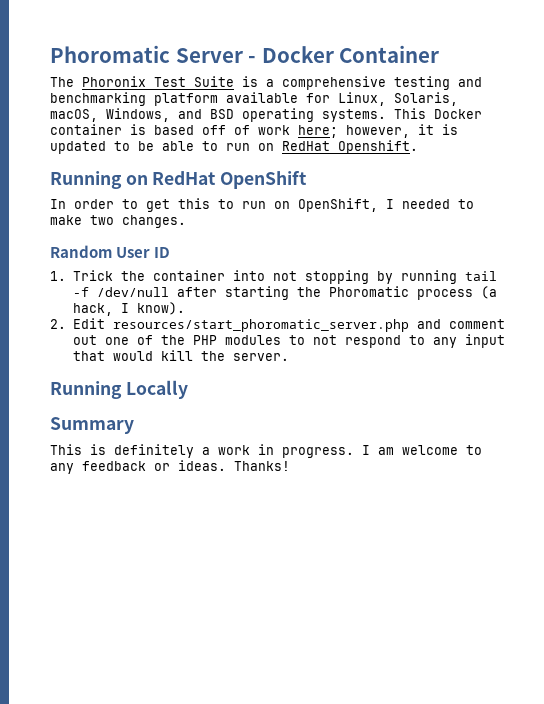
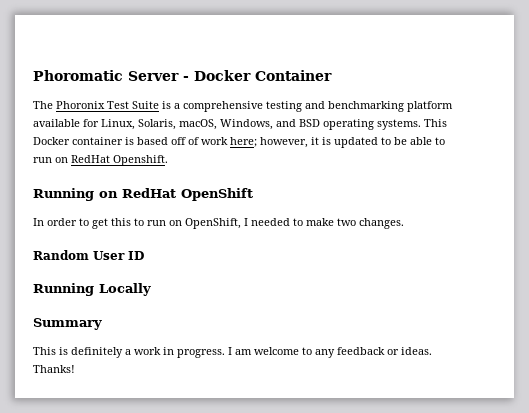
- 1. Trick the container into not stopping by running tail -f /dev/null after starting the Phoromatic process (a hack, I know).
- 2. Edit resources/start_phoromatic_server.php and comment out one of the PHP modules to not respond to any input that would kill the server.

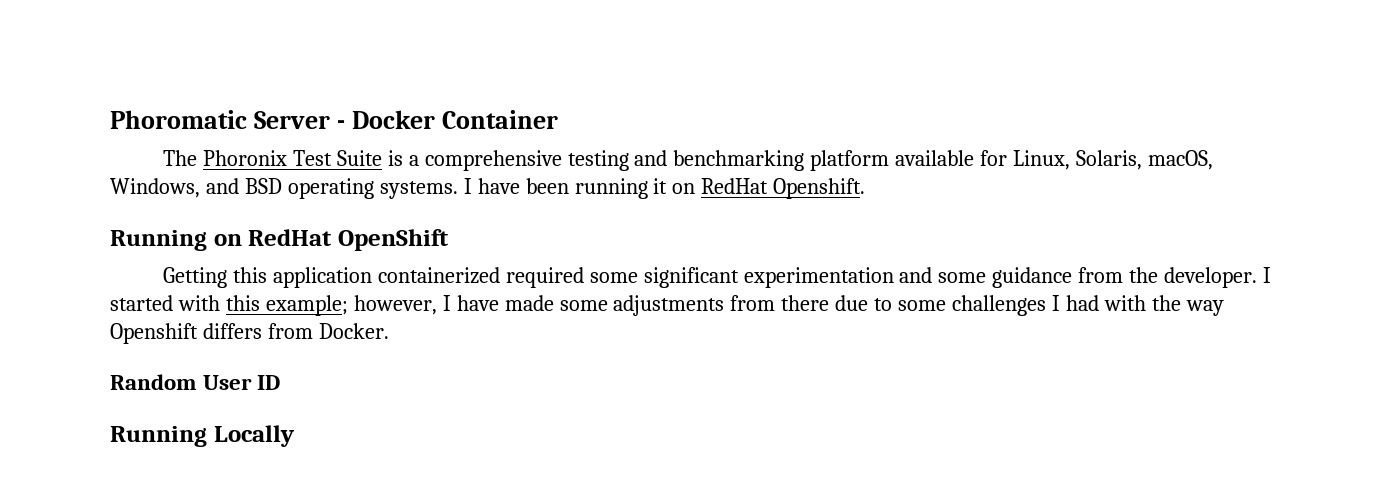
- This Docker container is based off of work here; however, it is updated to be able to run on RedHat Openshift.
+ I have been running it on RedHat Openshift.
- In order to get this to run on OpenShift, I needed to make two changes.
+ Getting this application containerized required some significant experimentation and some guidance from the developer. I started with this example; however, I have made some adjustments from there due to some challenges I had with the way Openshift differs from Docker.
- Summary
- This is definitely a work in progress. I am welcome to any feedback or ideas. Thanks!

